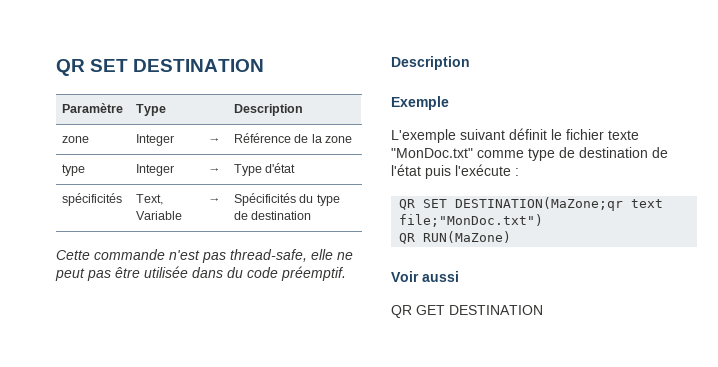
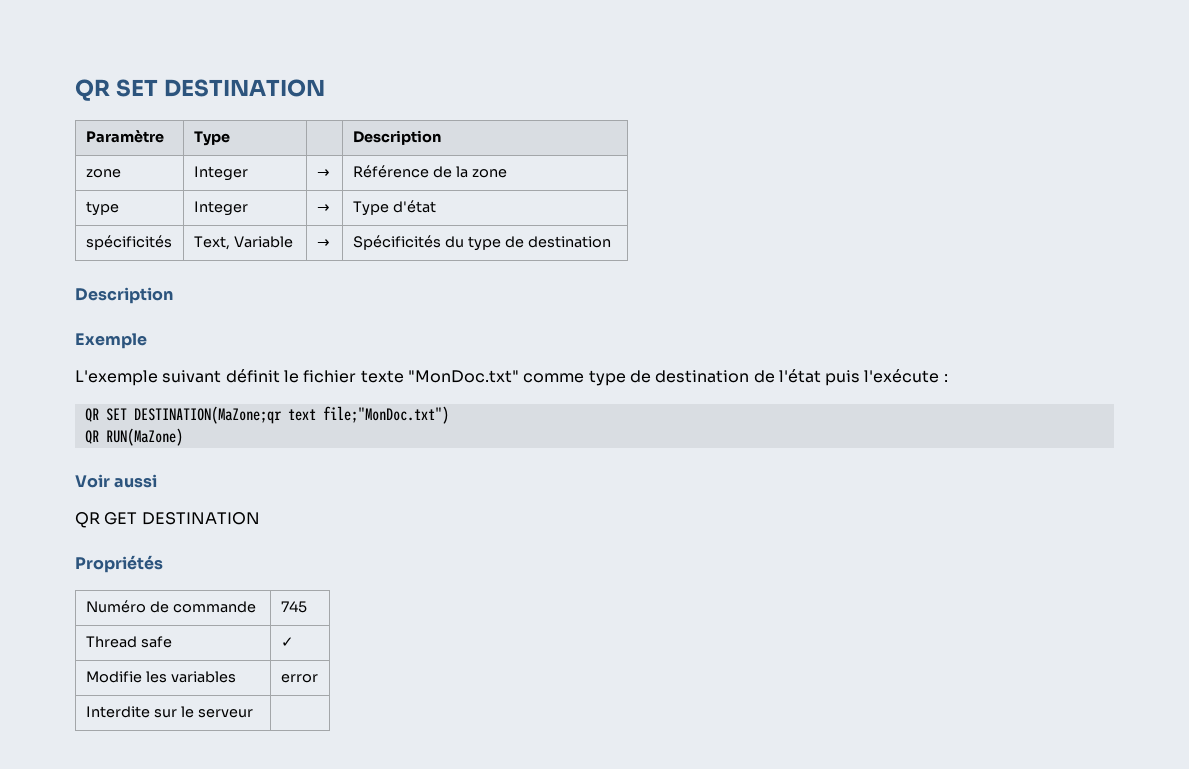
- Cette commande n'est pas thread-safe, elle ne peut pas être utilisée dans du code préemptif.
+ Propriétés
+ Numéro de commande | 745
+ Thread safe | ✓
+ Modifie les variables | error
+ Interdite sur le serveur |

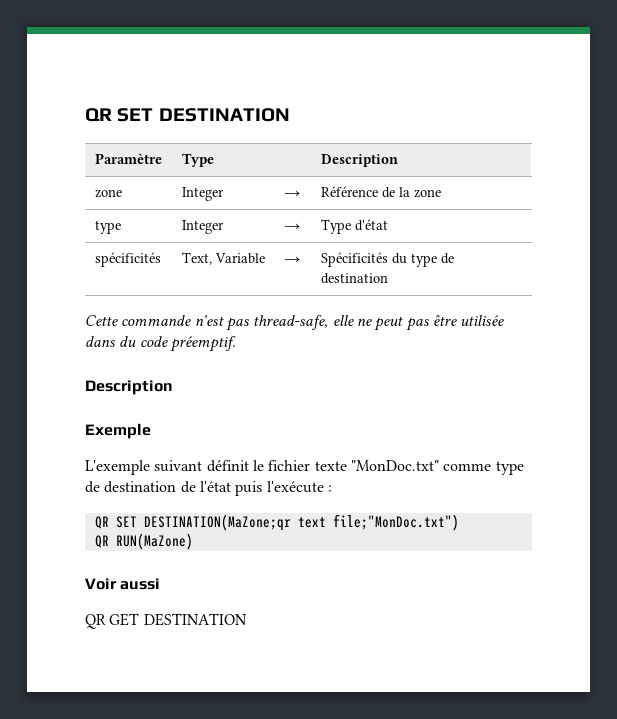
+ Cette commande n'est pas thread-safe, elle ne peut pas être utilisée dans du code préemptif.
- Propriétés
- Numéro de commande | 745
- Thread safe | ✓
- Modifie les variables | error
- Interdite sur le serveur |

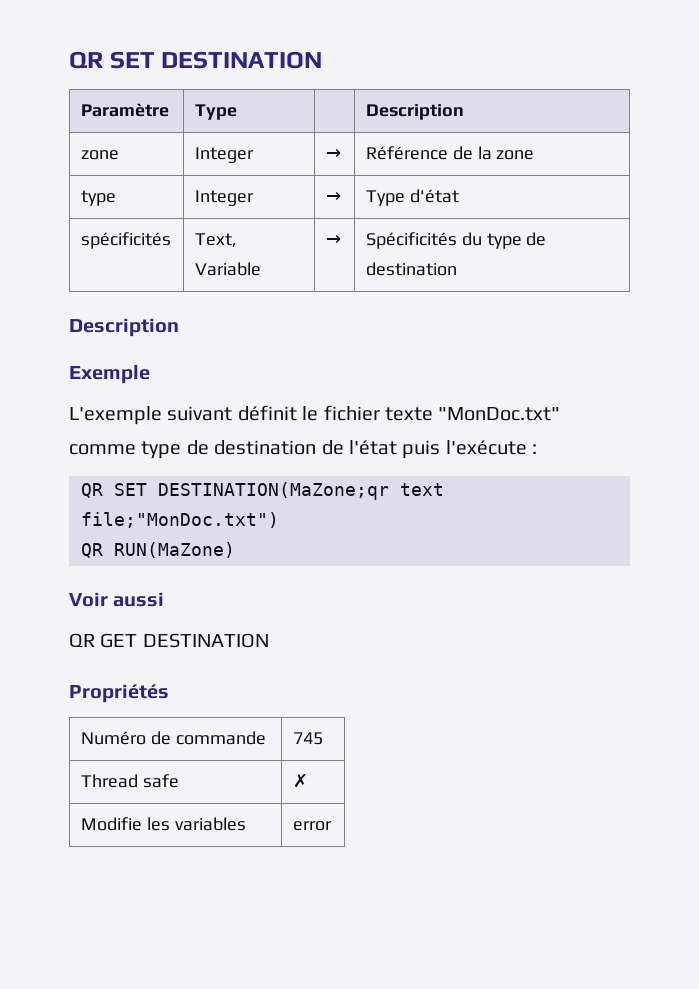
- Cette commande n'est pas thread-safe, elle ne peut pas être utilisée dans du code préemptif.
+ Propriétés
+ Numéro de commande | 745
+ Thread safe | ✗
+ Modifie les variables | error

